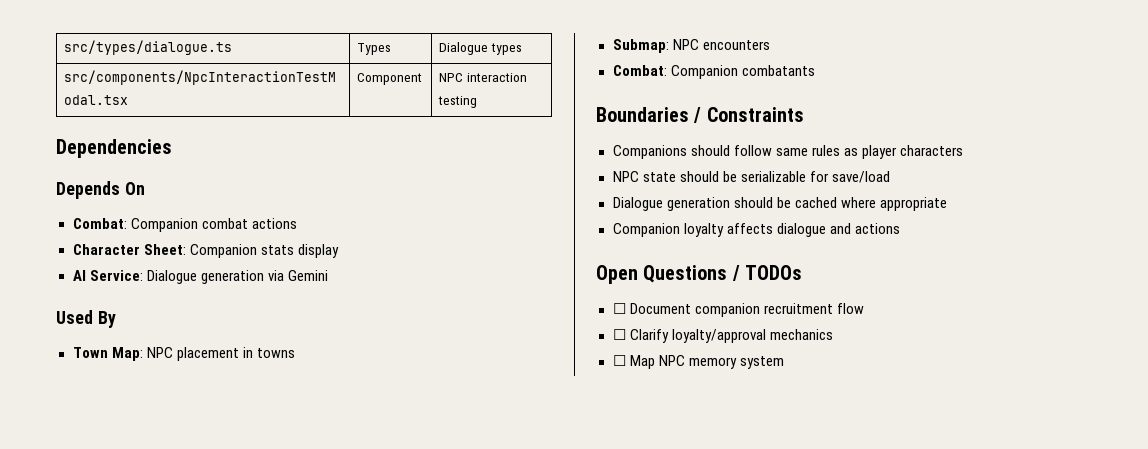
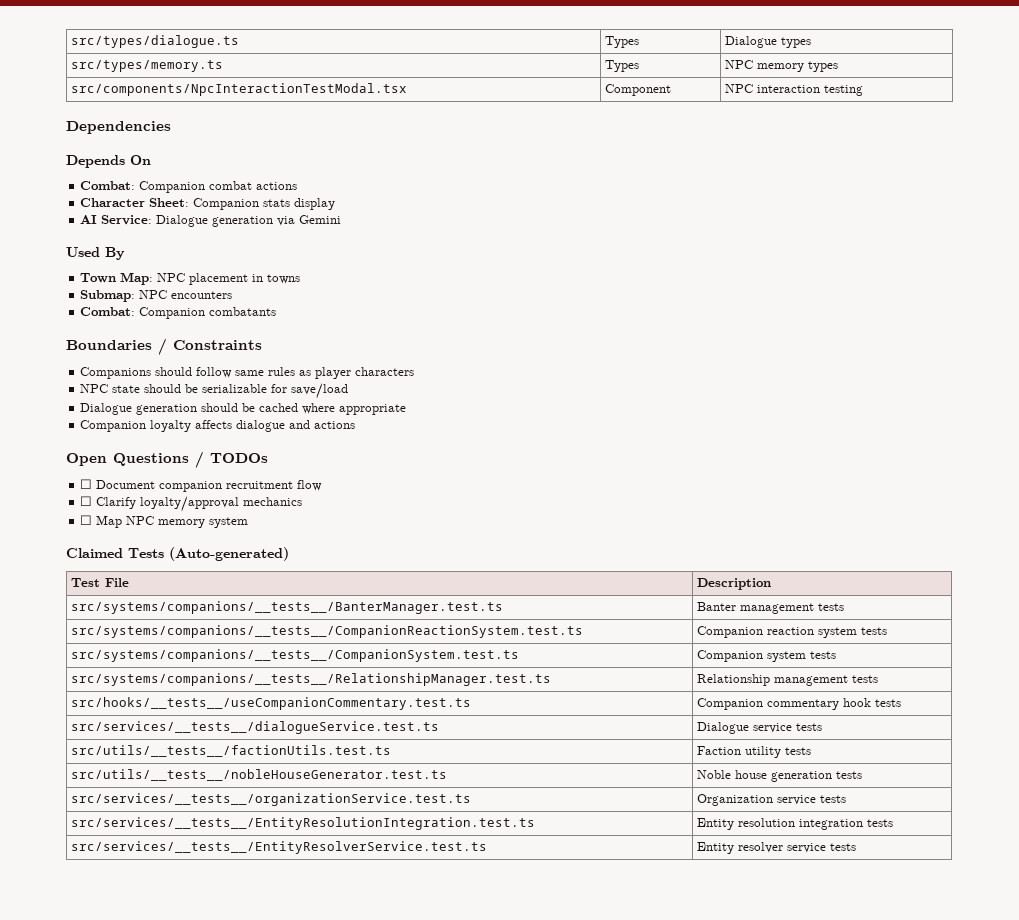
+ src/types/memory.ts | Types | NPC memory types
+ Claimed Tests (Auto-generated)
+ Test File | Description
+ src/systems/companions/__tests__/BanterManager.test.ts | Banter management tests
+ src/systems/companions/__tests__/CompanionReactionSystem.test.ts | Companion reaction system tests
+ src/systems/companions/__tests__/CompanionSystem.test.ts | Companion system tests
+ src/systems/companions/__tests__/RelationshipManager.test.ts | Relationship management tests
+ src/hooks/__tests__/useCompanionCommentary.test.ts | Companion commentary hook tests
+ src/services/__tests__/dialogueService.test.ts | Dialogue service tests
+ src/utils/__tests__/factionUtils.test.ts | Faction utility tests
+ src/utils/__tests__/nobleHouseGenerator.test.ts | Noble house generation tests
+ src/services/__tests__/organizationService.test.ts | Organization service tests
+ src/services/__tests__/EntityResolutionIntegration.test.ts | Entity resolution integration tests
+ src/services/__tests__/EntityResolverService.test.ts | Entity resolver service tests

